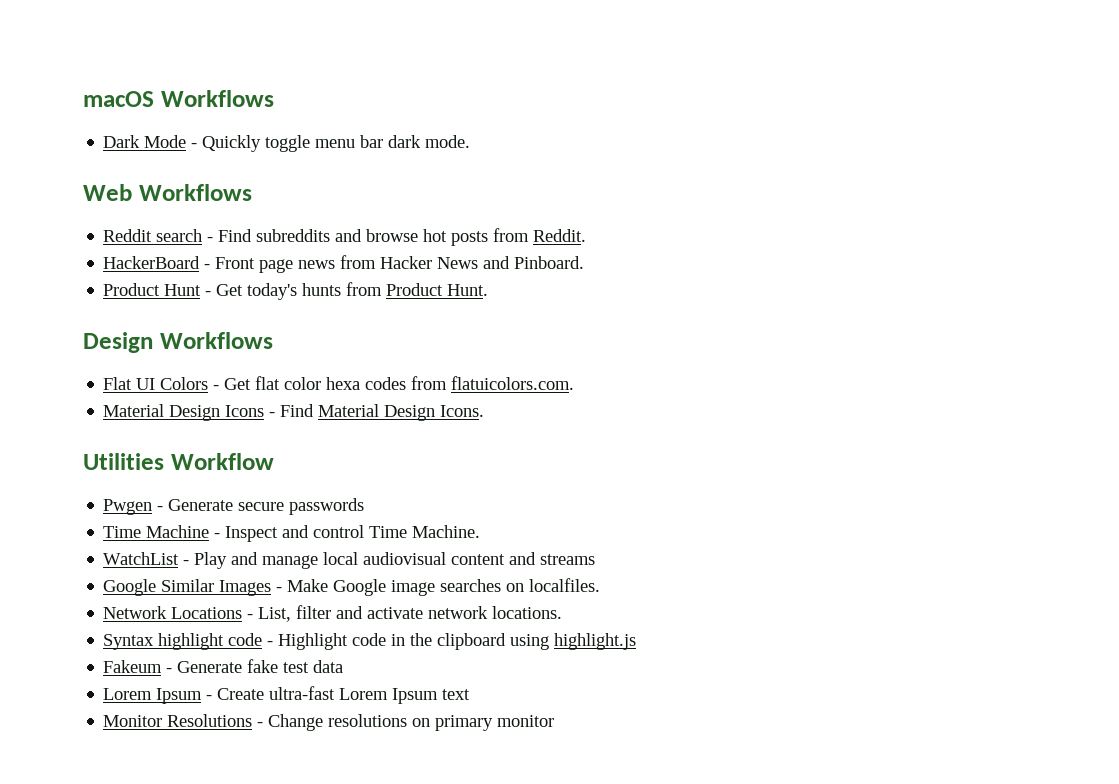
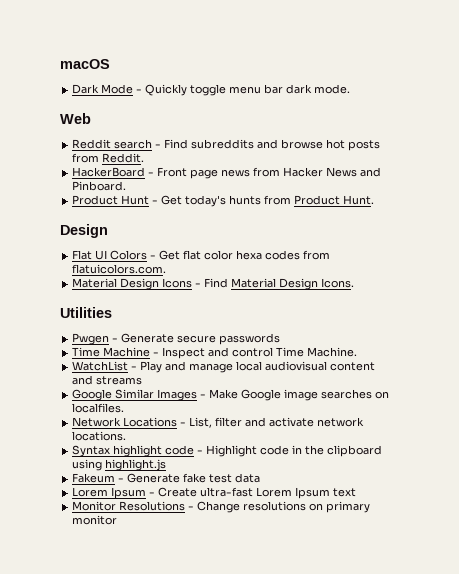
- macOS Workflows
+ macOS
- Web Workflows
+ Web
  Product Hunt - Get today's hunts from Product Hunt.
- Design Workflows
+ Design
- Utilities Workflow
+ Utilities

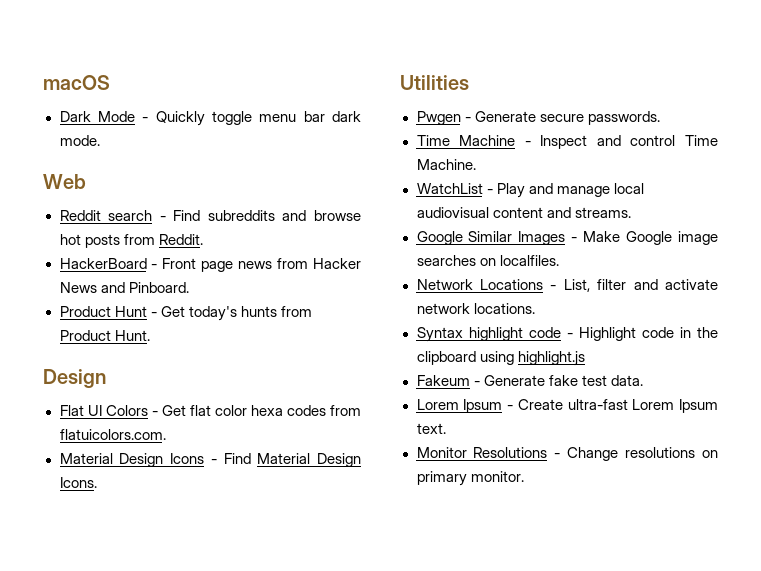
- Pwgen - Generate secure passwords
+ Pwgen - Generate secure passwords.
- WatchList - Play and manage local audiovisual content and streams
+ WatchList - Play and manage local audiovisual content and streams.
- Fakeum - Generate fake test data
+ Fakeum - Generate fake test data.
- Lorem Ipsum - Create ultra-fast Lorem Ipsum text
+ Lorem Ipsum - Create ultra-fast Lorem Ipsum text.
- Monitor Resolutions - Change resolutions on primary monitor
+ Monitor Resolutions - Change resolutions on primary monitor.

